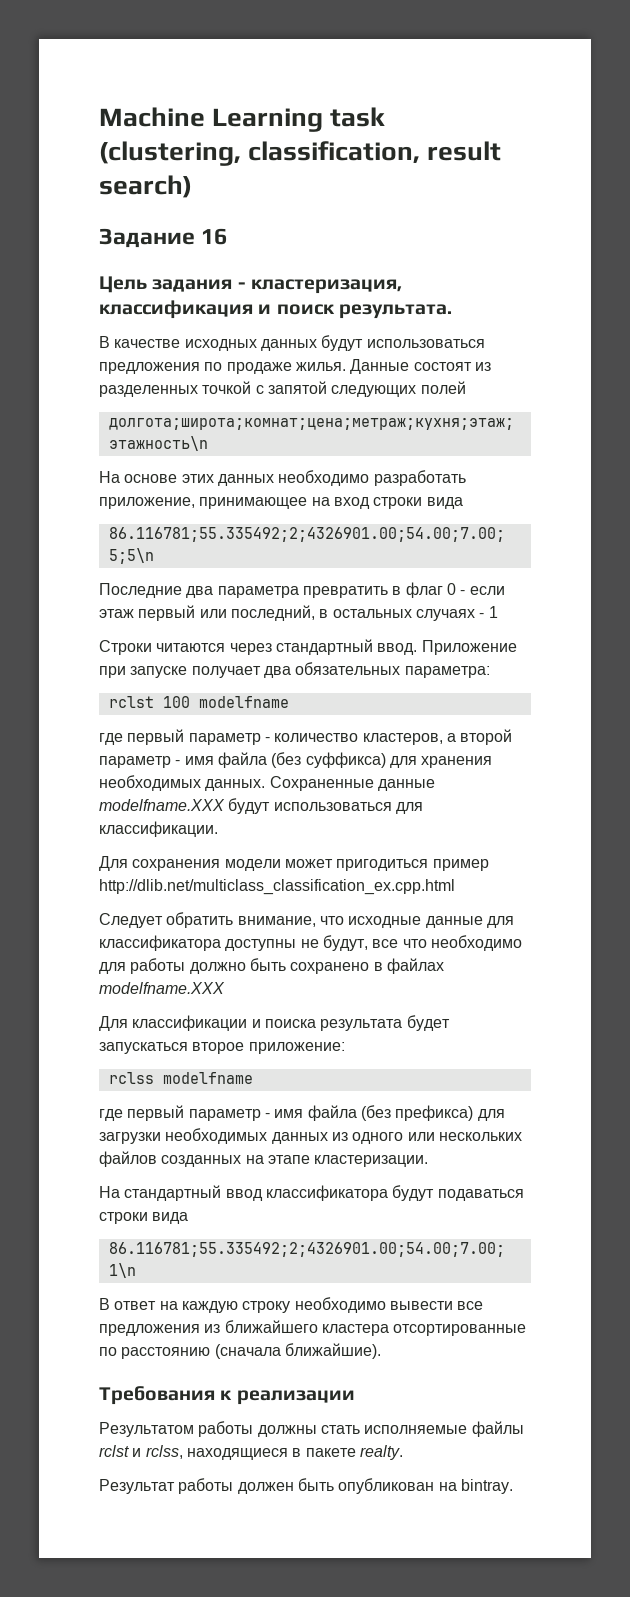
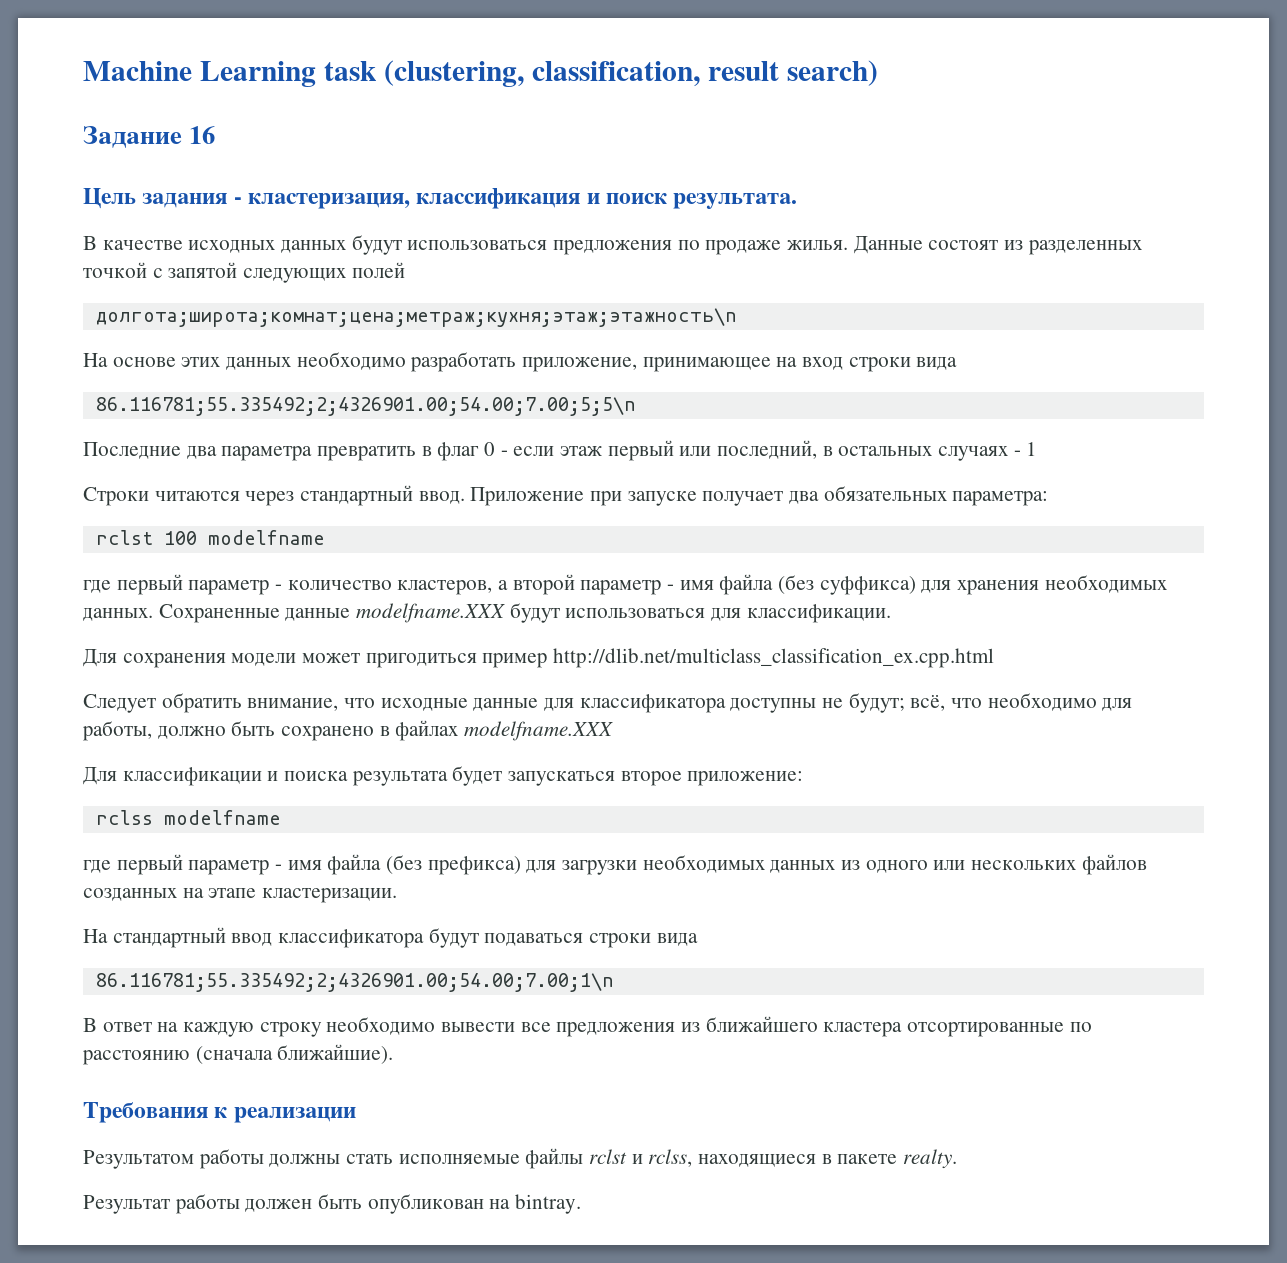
- Следует обратить внимание, что исходные данные для классификатора доступны не будут, все что необходимо для работы должно быть сохранено в файлах modelfname.XXX
+ Следует обратить внимание, что исходные данные для классификатора доступны не будут; всё, что необходимо для работы, должно быть сохранено в файлах modelfname.XXX

